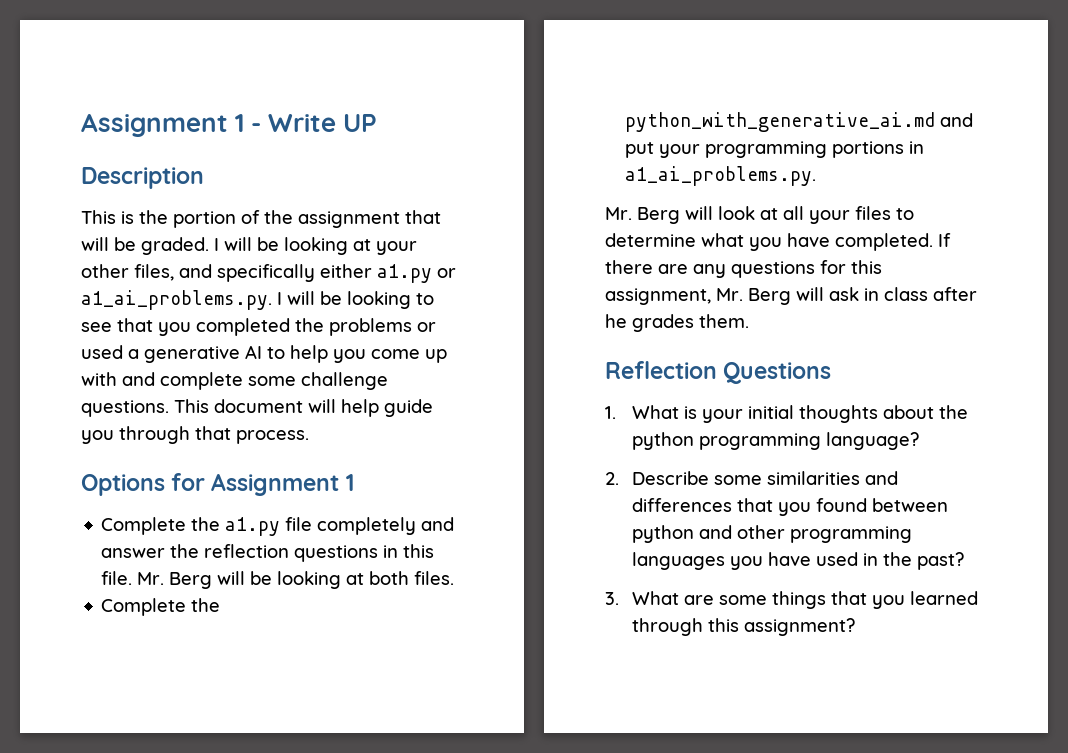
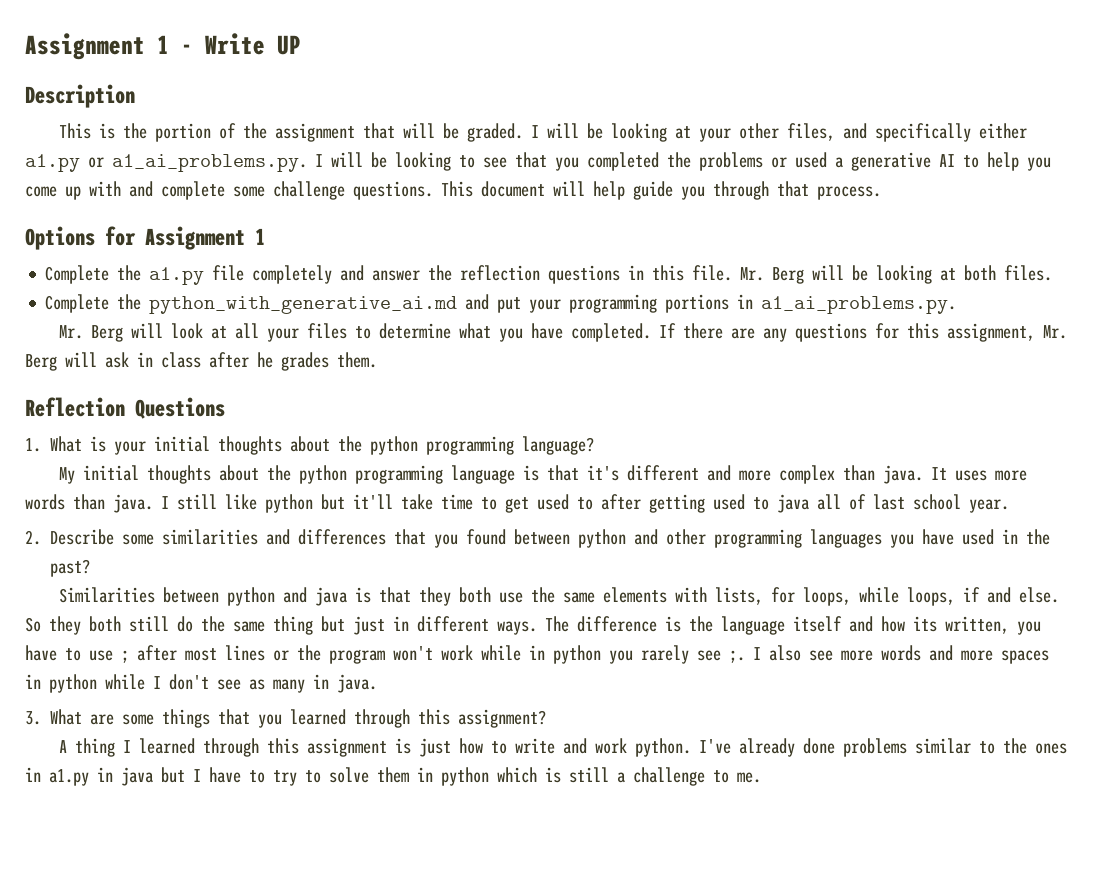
+ My initial thoughts about the python programming language is that it's different and more complex than java. It uses more words than java. I still like python but it'll take time to get used to after getting used to java all of last school year.
+ Similarities between python and java is that they both use the same elements with lists, for loops, while loops, if and else. So they both still do the same thing but just in different ways. The difference is the language itself and how its written, you have to use ; after most lines or the program won't work while in python you rarely see ;. I also see more words and more spaces in python while I don't see as many in java.
+ A thing I learned through this assignment is just how to write and work python. I've already done problems similar to the ones in a1.py in java but I have to try to solve them in python which is still a challenge to me.

